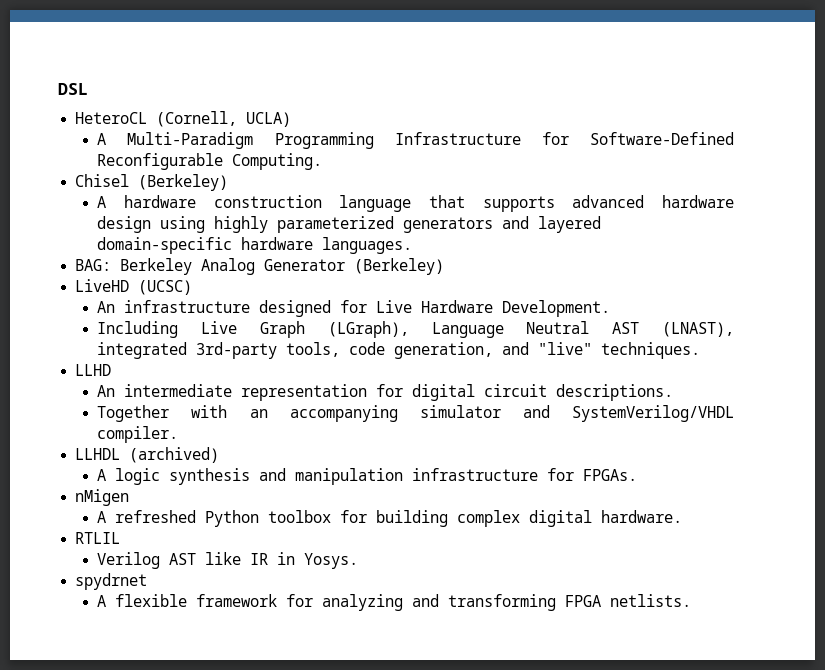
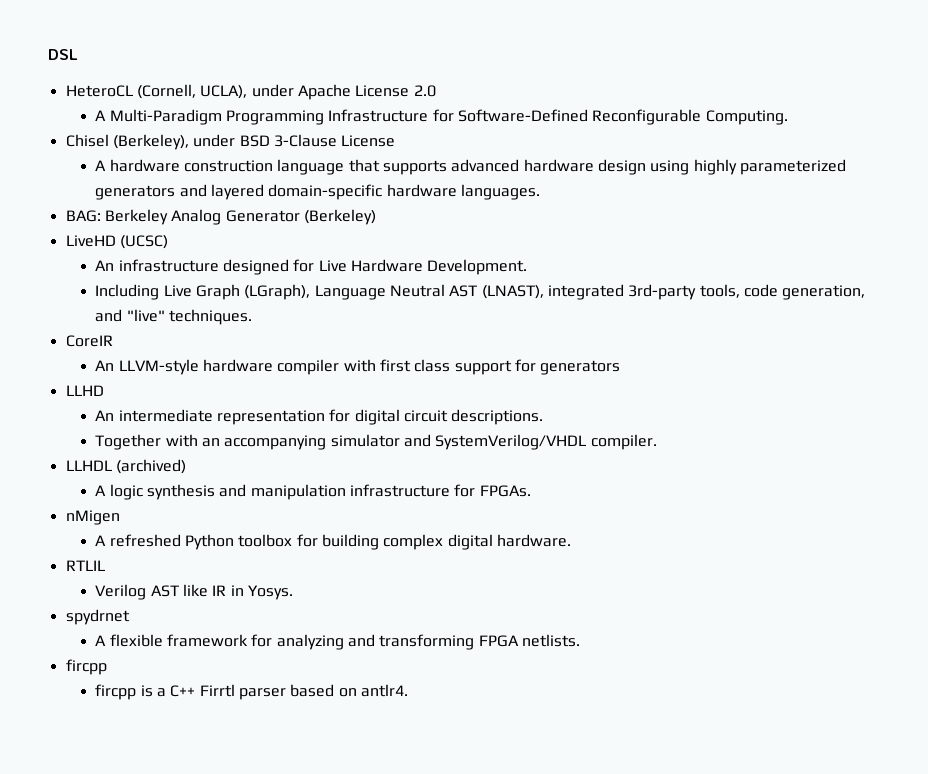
- HeteroCL (Cornell, UCLA)
+ HeteroCL (Cornell, UCLA), under Apache License 2.0
- Chisel (Berkeley)
+ Chisel (Berkeley), under BSD 3-Clause License
+ CoreIR
+ An LLVM-style hardware compiler with first class support for generators
  A flexible framework for analyzing and transforming FPGA netlists.
+ fircpp
+ fircpp is a C++ Firrtl parser based on antlr4.

